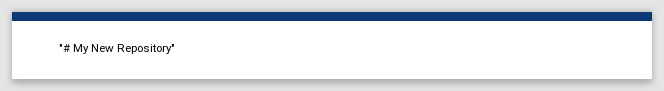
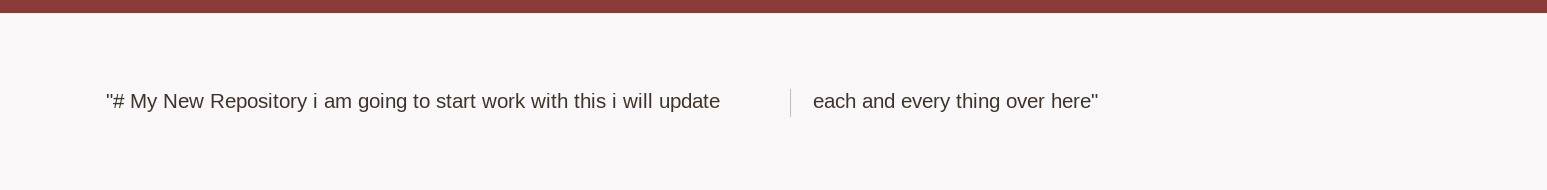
- "# My New Repository"
+ "# My New Repository i am going to start work with this i will update each and every thing over here"

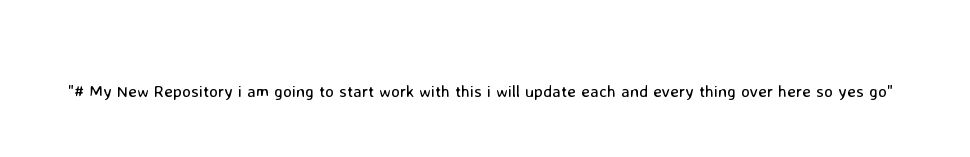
- "# My New Repository i am going to start work with this i will update each and every thing over here"
+ "# My New Repository i am going to start work with this i will update each and every thing over here so yes go"

